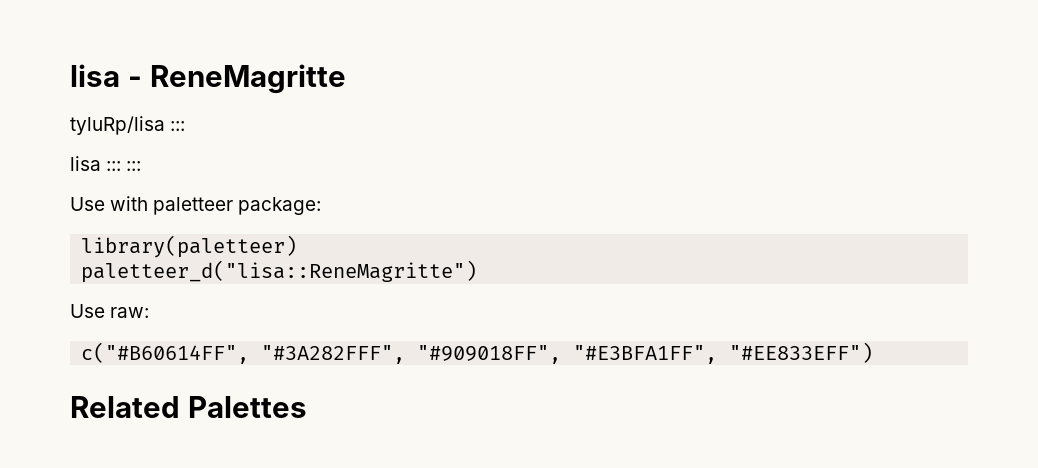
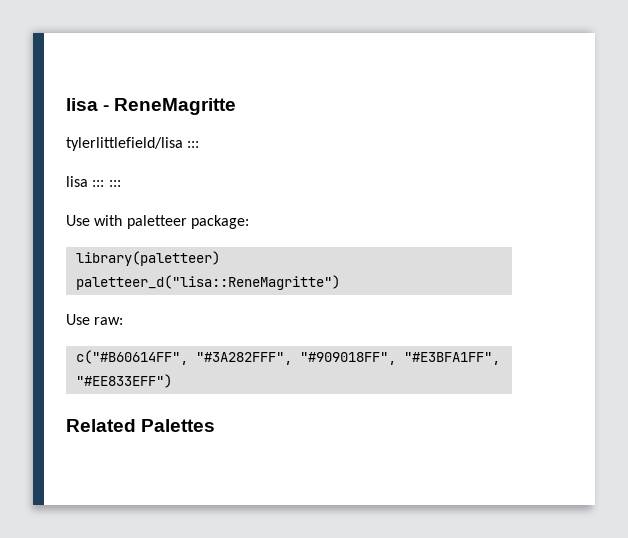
- tyluRp/lisa :::
+ tylerlittlefield/lisa :::

